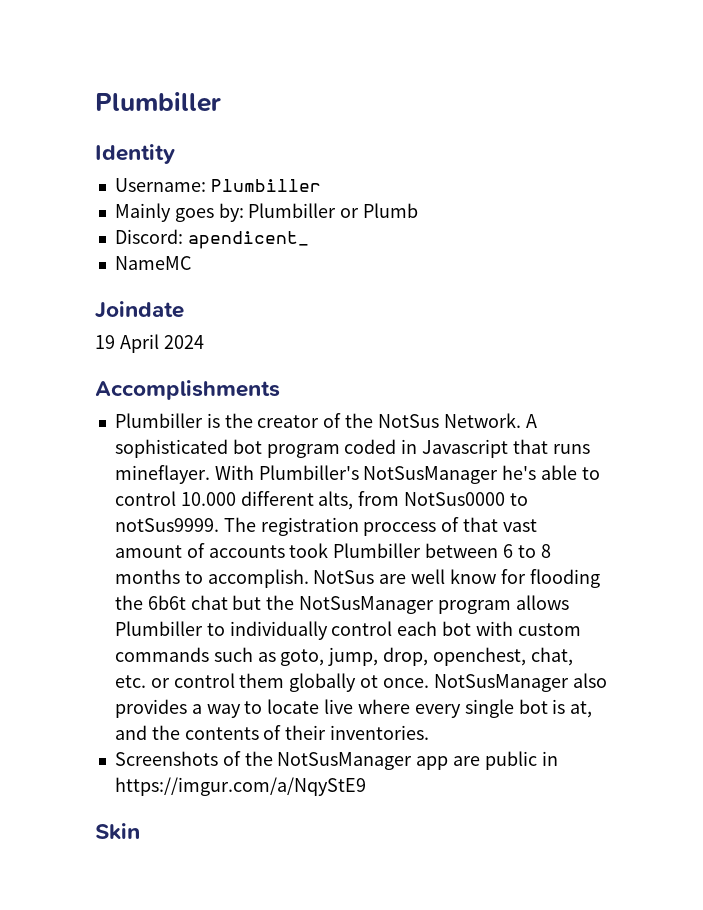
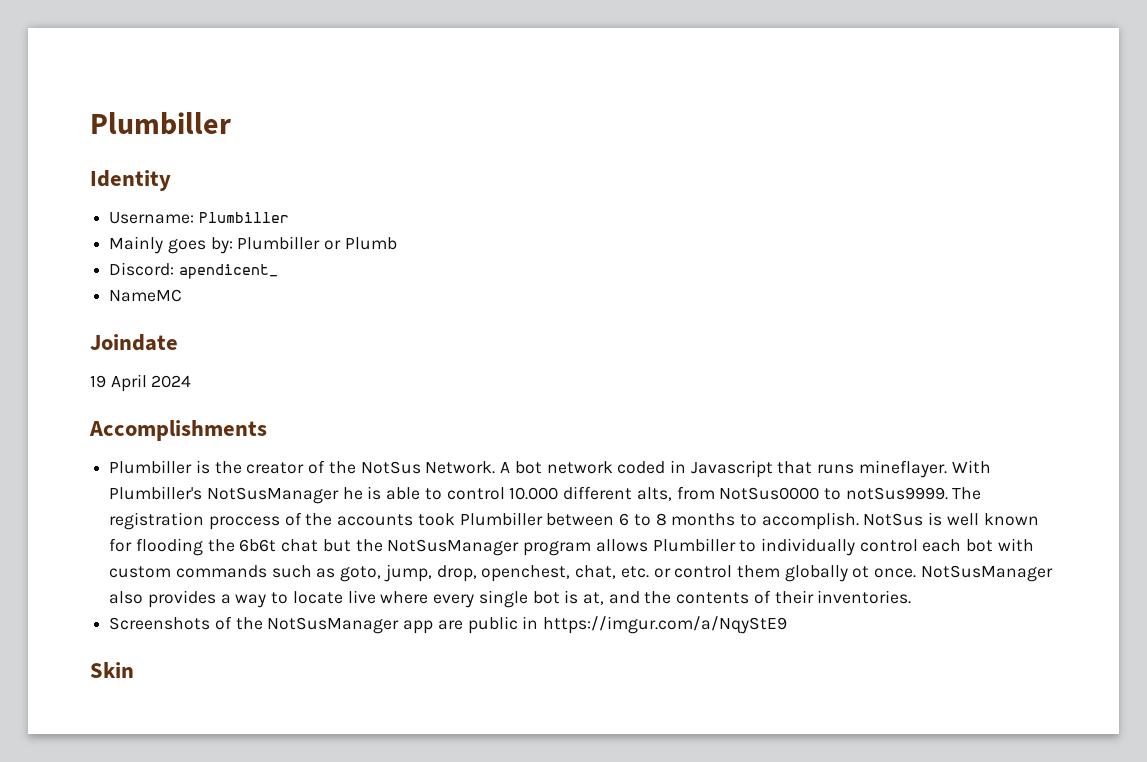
- A sophisticated bot program coded in Javascript that runs mineflayer.
+ A bot network coded in Javascript that runs mineflayer.
- With Plumbiller's NotSusManager he's able to control 10.000 different alts, from NotSus0000 to notSus9999.
+ With Plumbiller's NotSusManager he is able to control 10.000 different alts, from NotSus0000 to notSus9999.
- The registration proccess of that vast amount of accounts took Plumbiller between 6 to 8 months to accomplish.
+ The registration proccess of the accounts took Plumbiller between 6 to 8 months to accomplish.
- NotSus are well know for flooding the 6b6t chat but the NotSusManager program allows Plumbiller to individually control each bot with custom commands such as goto, jump, drop, openchest, chat, etc. or control them globally ot once.
+ NotSus is well known for flooding the 6b6t chat but the NotSusManager program allows Plumbiller to individually control each bot with custom commands such as goto, jump, drop, openchest, chat, etc. or control them globally ot once.

